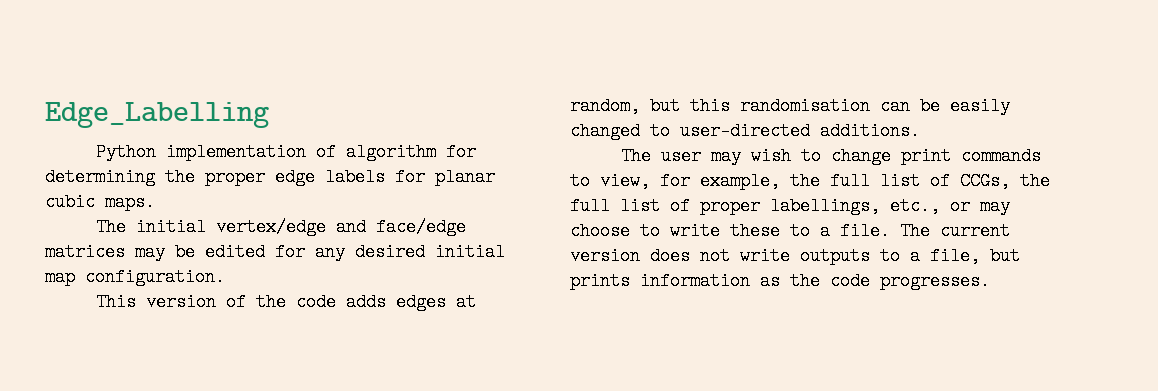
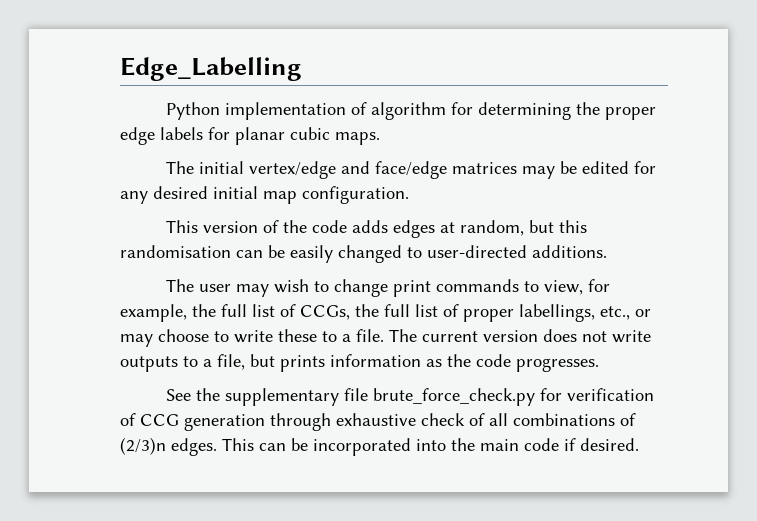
+ See the supplementary file brute_force_check.py for verification of CCG generation through exhaustive check of all combinations of (2/3)n edges. This can be incorporated into the main code if desired.

